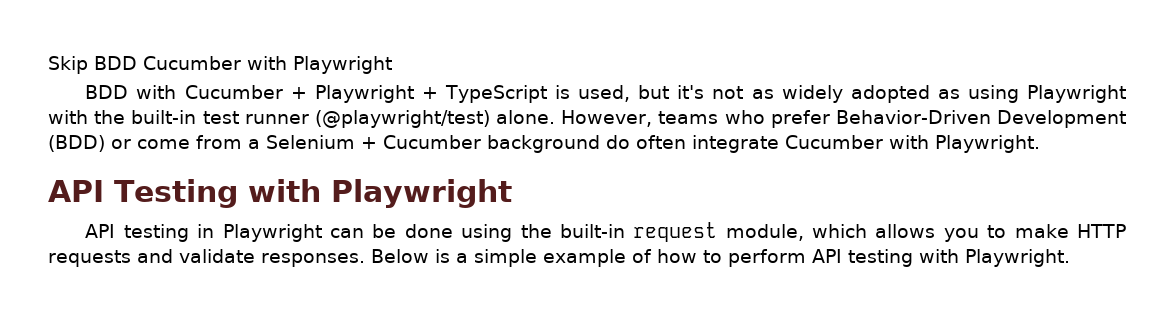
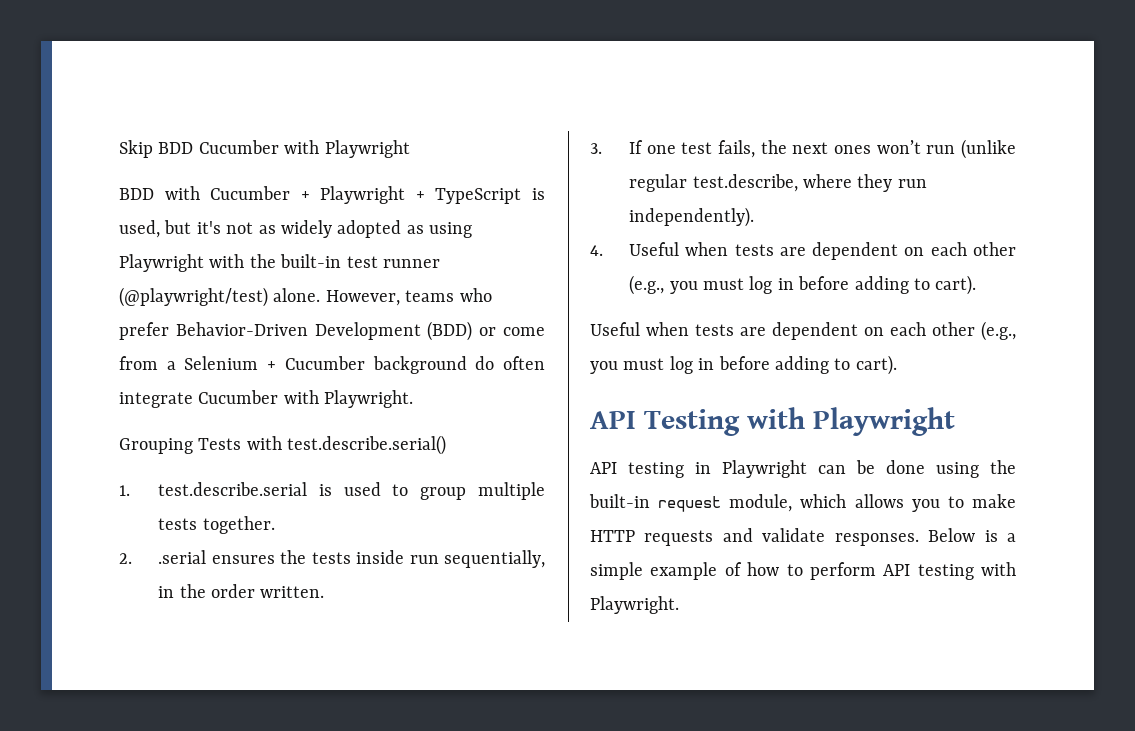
+ Grouping Tests with test.describe.serial()
+ 1. test.describe.serial is used to group multiple tests together.
+ 2. .serial ensures the tests inside run sequentially, in the order written.
+ 3. If one test fails, the next ones won’t run (unlike regular test.describe, where they run independently).
+ 4. Useful when tests are dependent on each other (e.g., you must log in before adding to cart).
+ Useful when tests are dependent on each other (e.g., you must log in before adding to cart).

